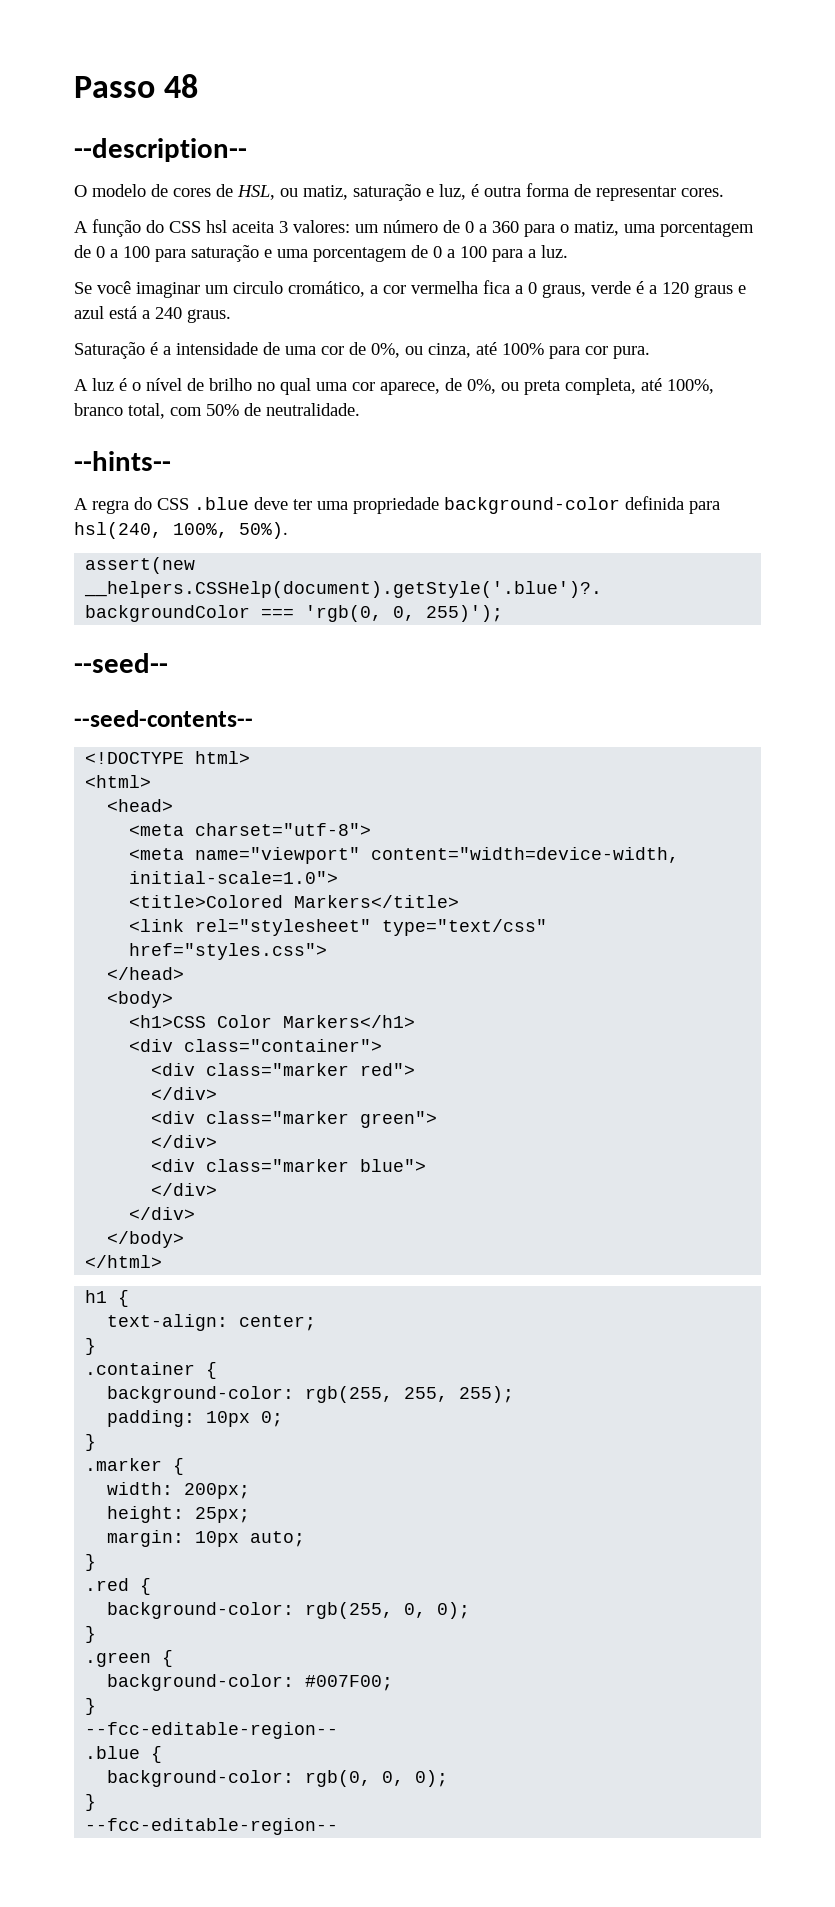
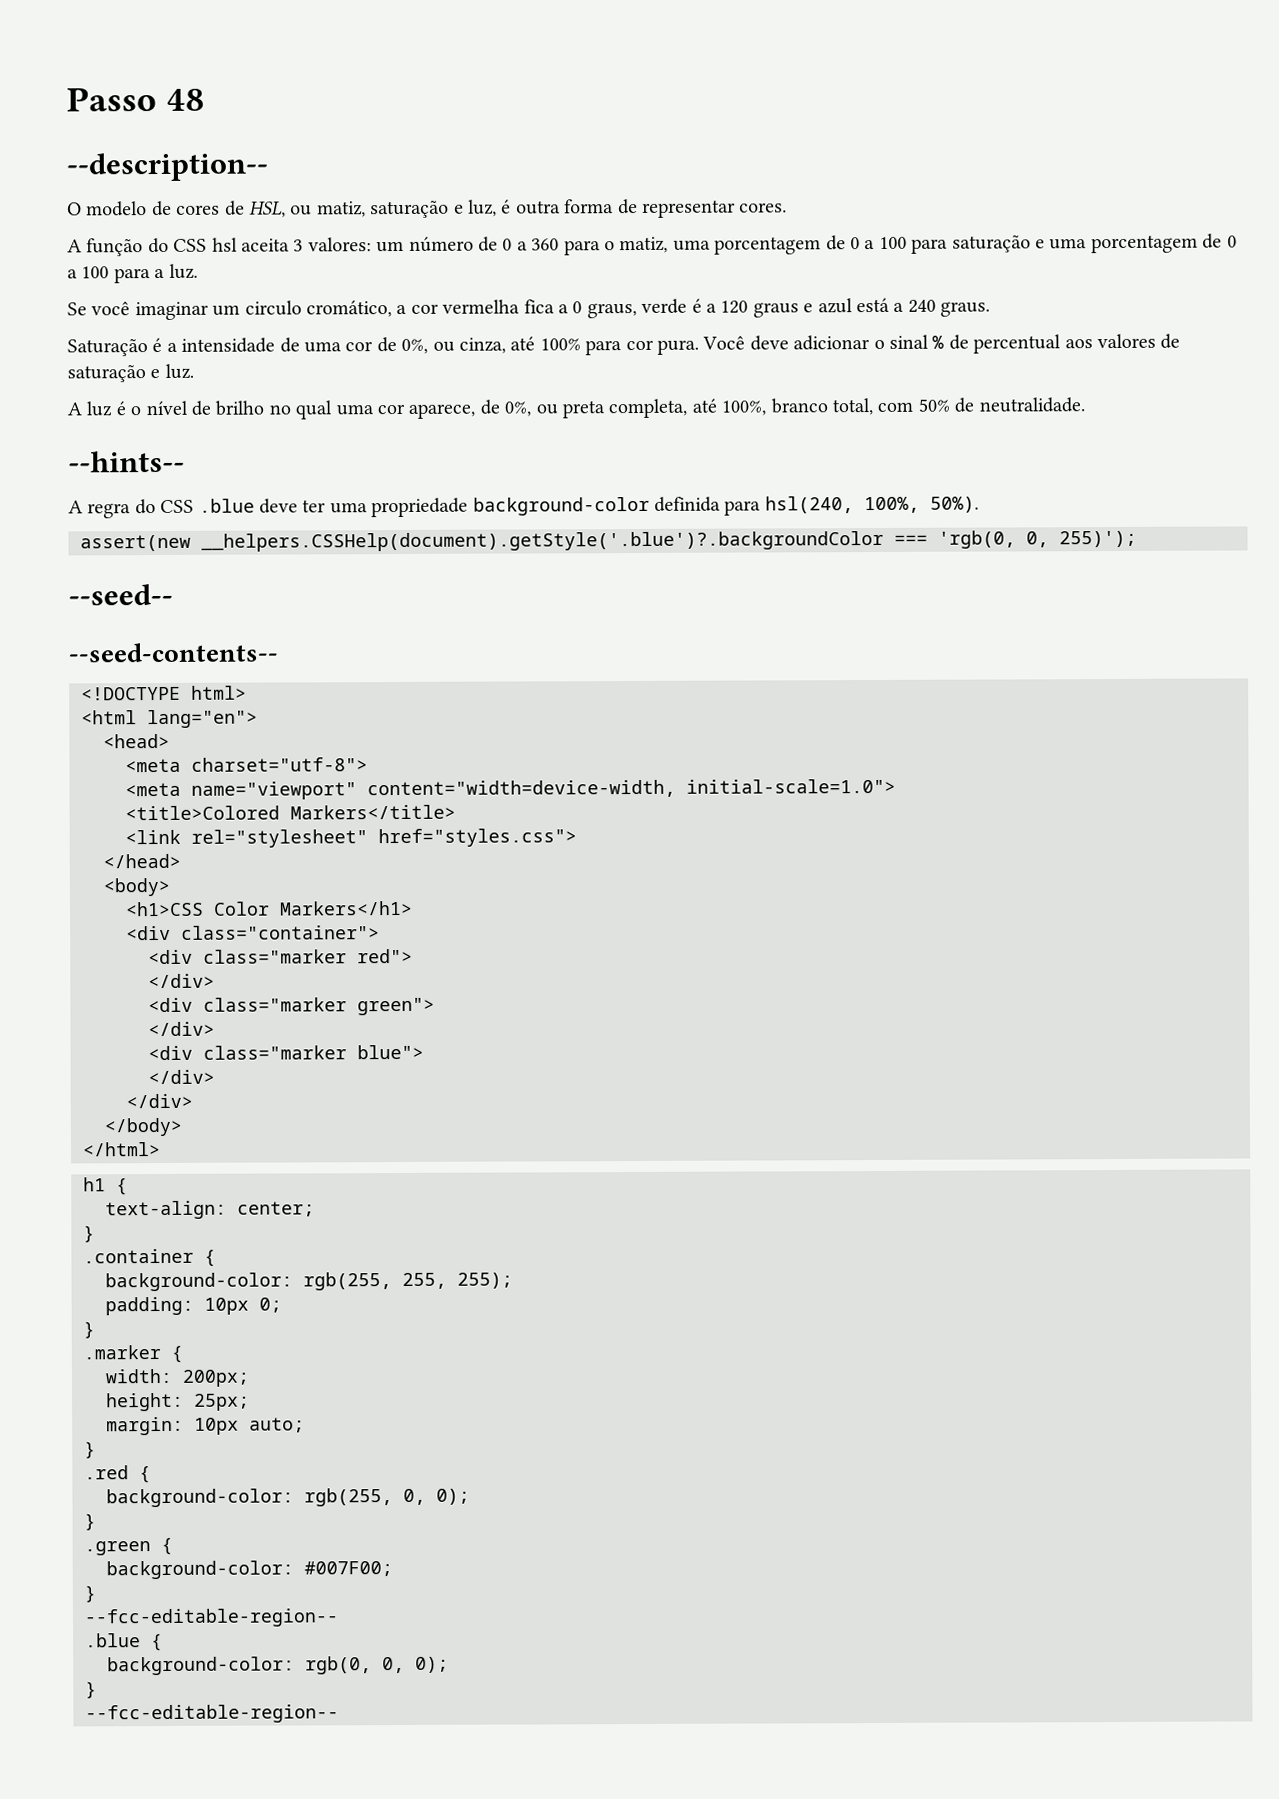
+ Você deve adicionar o sinal % de percentual aos valores de saturação e luz.
- <html>
+ <html lang="en">
- <link rel="stylesheet" type="text/css" href="styles.css">
+ <link rel="stylesheet" href="styles.css">

